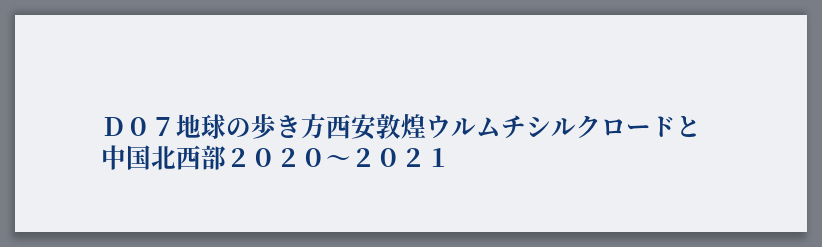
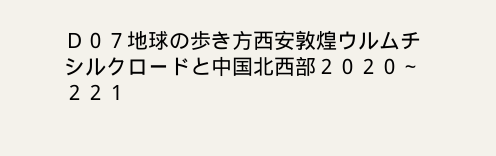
- Ｄ０７地球の歩き方西安敦煌ウルムチシルクロードと中国北西部２０２０～２０２１
+ Ｄ０７地球の歩き方西安敦煌ウルムチシルクロードと中国北西部２０２０～２２１

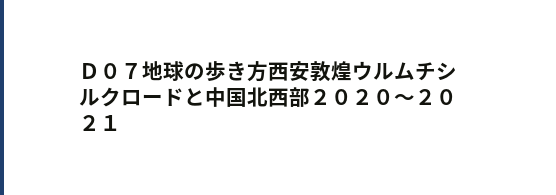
- Ｄ０７地球の歩き方西安敦煌ウルムチシルクロードと中国北西部２０２０～２２１
+ Ｄ０７地球の歩き方西安敦煌ウルムチシルクロードと中国北西部２０２０～２０２１

